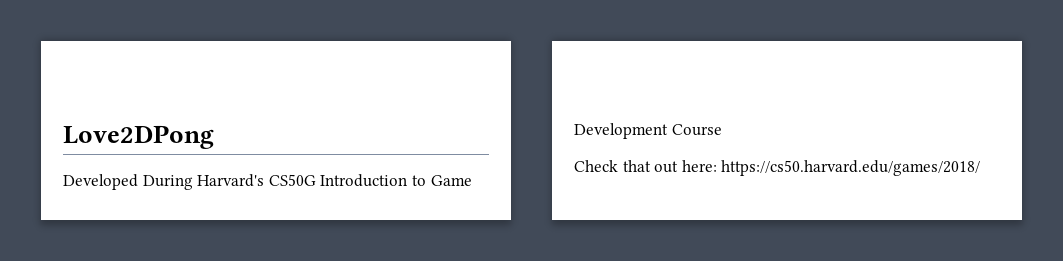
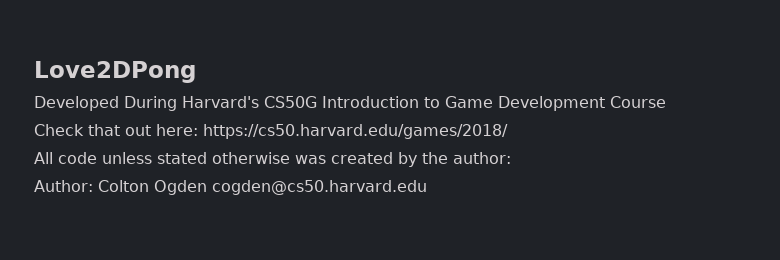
+ All code unless stated otherwise was created by the author:
+ Author: Colton Ogden cogden@cs50.harvard.edu

